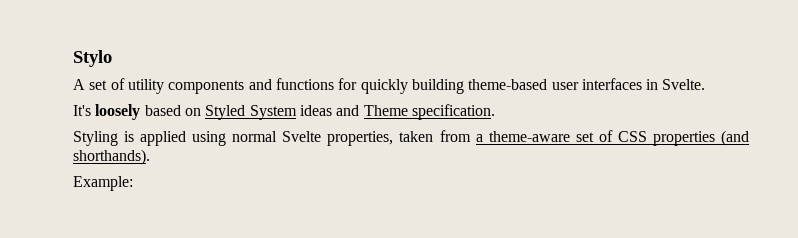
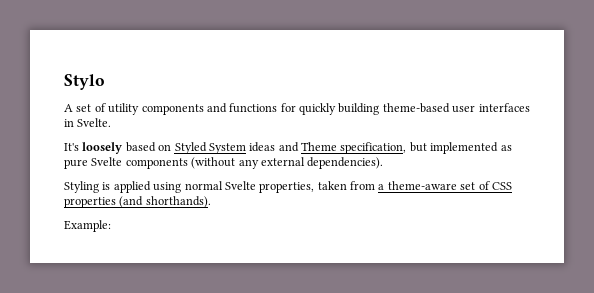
- It's loosely based on Styled System ideas and Theme specification.
+ It's loosely based on Styled System ideas and Theme specification, but implemented as pure Svelte components (without any external dependencies).

